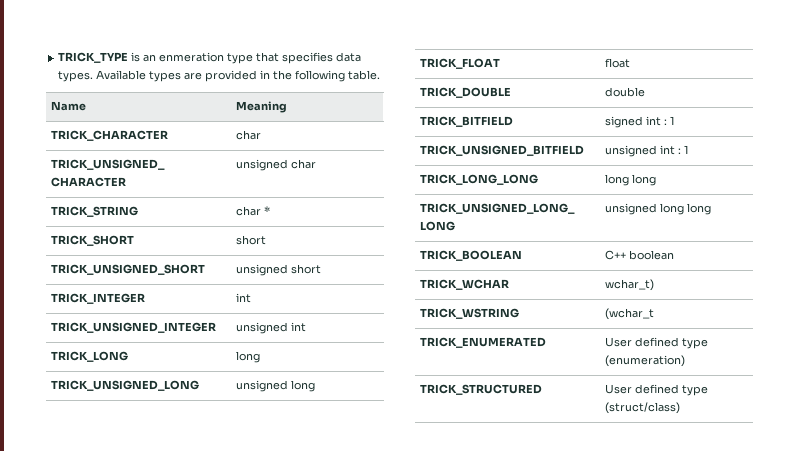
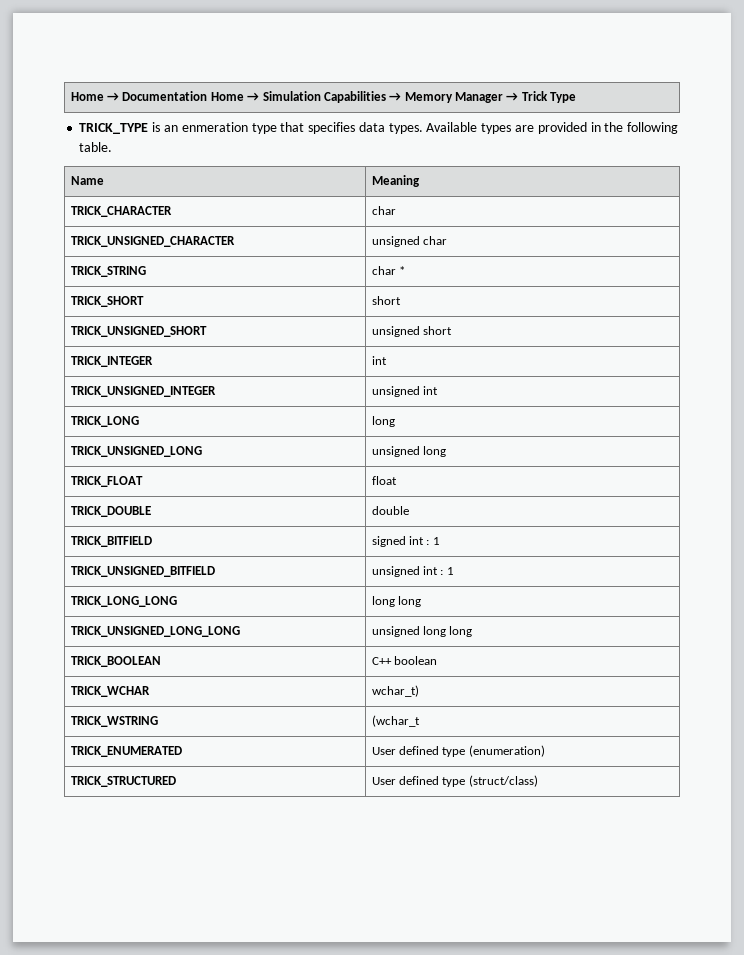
+ Home → Documentation Home → Simulation Capabilities → Memory Manager → Trick Type

